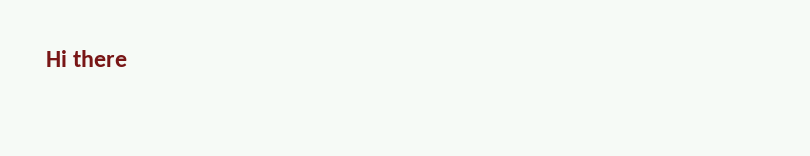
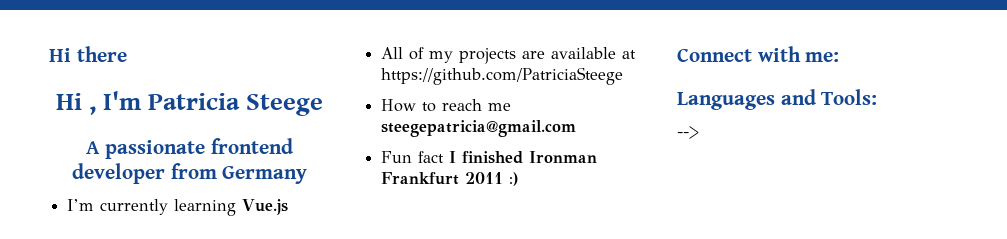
+ Hi , I'm Patricia Steege
+ A passionate frontend developer from Germany
+ I’m currently learning Vue.js
+ All of my projects are available at https://github.com/PatriciaSteege
+ How to reach me steegepatricia@gmail.com
+ Fun fact I finished Ironman Frankfurt 2011 :)
+ Connect with me:
+ Languages and Tools:
+ -->

